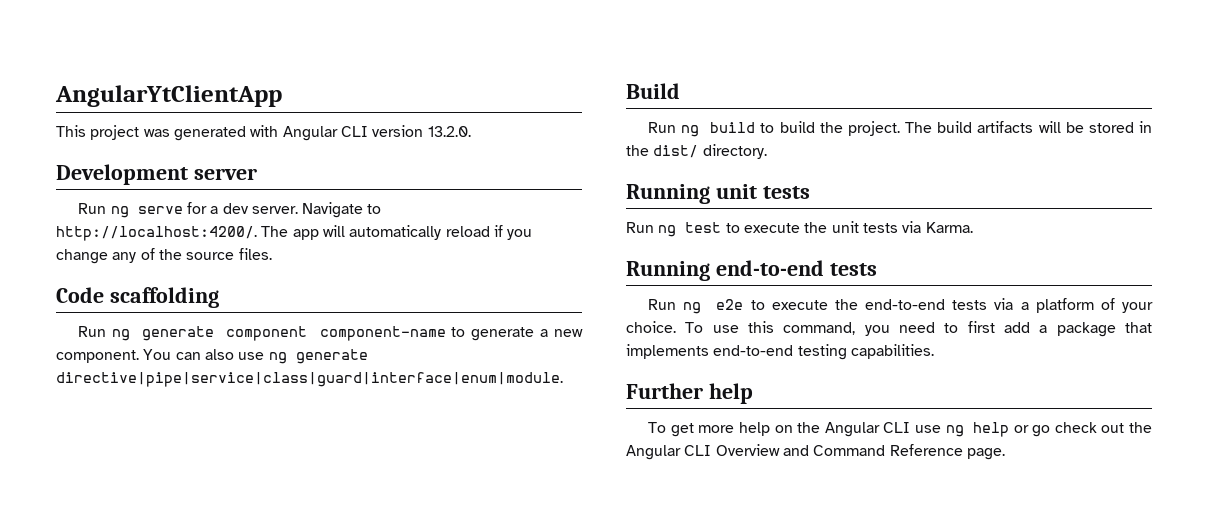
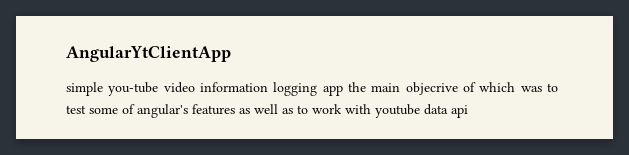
- This project was generated with Angular CLI version 13.2.0.
- Development server
- Run ng serve for a dev server. Navigate to http://localhost:4200/. The app will automatically reload if you change any of the source files.
- Code scaffolding
- Run ng generate component component-name to generate a new component. You can also use ng generate directive|pipe|service|class|guard|interface|enum|module.
- Build
- Run ng build to build the project. The build artifacts will be stored in the dist/ directory.
- Running unit tests
- Run ng test to execute the unit tests via Karma.
- Running end-to-end tests
- Run ng e2e to execute the end-to-end tests via a platform of your choice. To use this command, you need to first add a package that implements end-to-end testing capabilities.
- Further help
- To get more help on the Angular CLI use ng help or go check out the Angular CLI Overview and Command Reference page.
+ simple you-tube video information logging app the main objecrive of which was to test some of angular's features as well as to work with youtube data api

